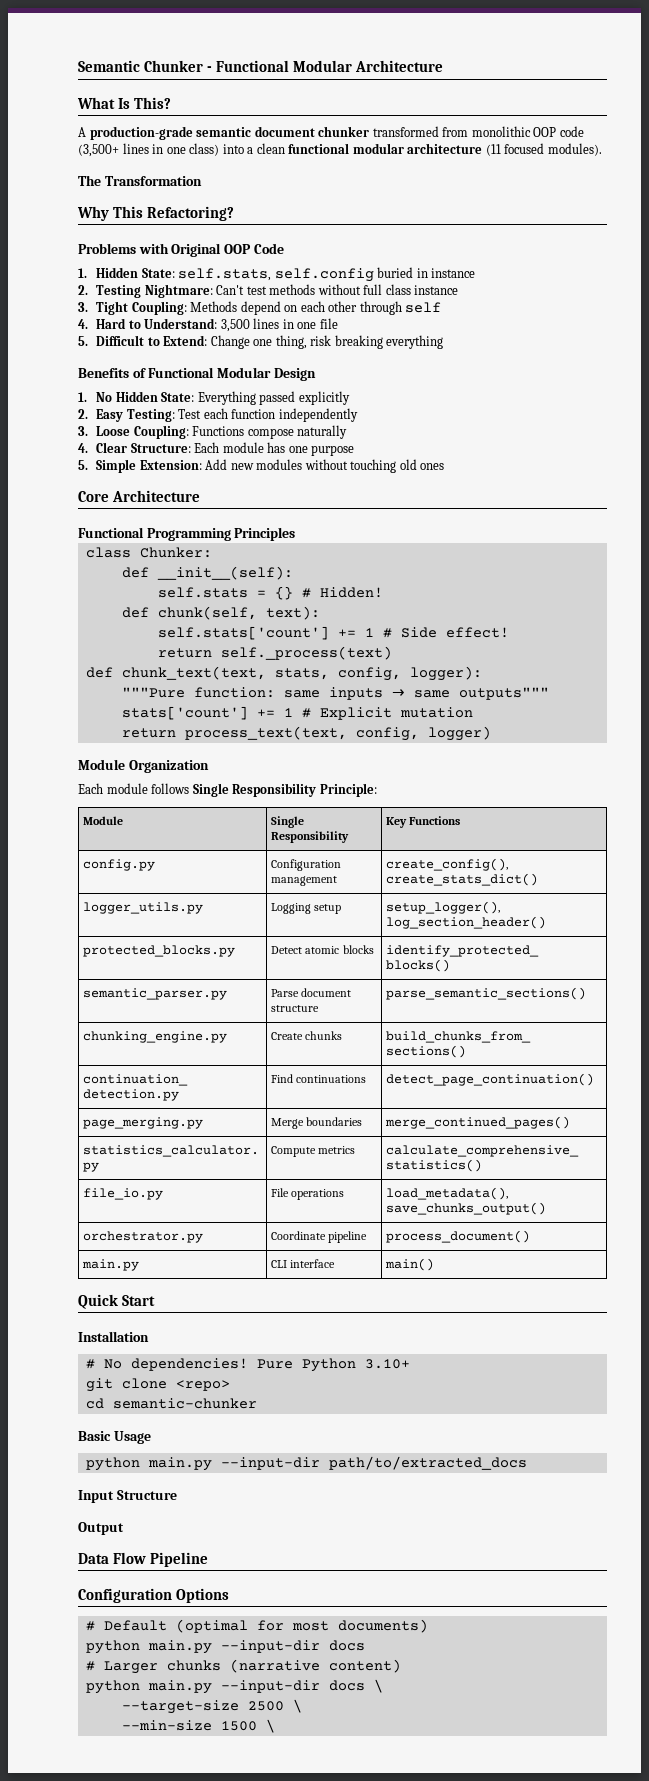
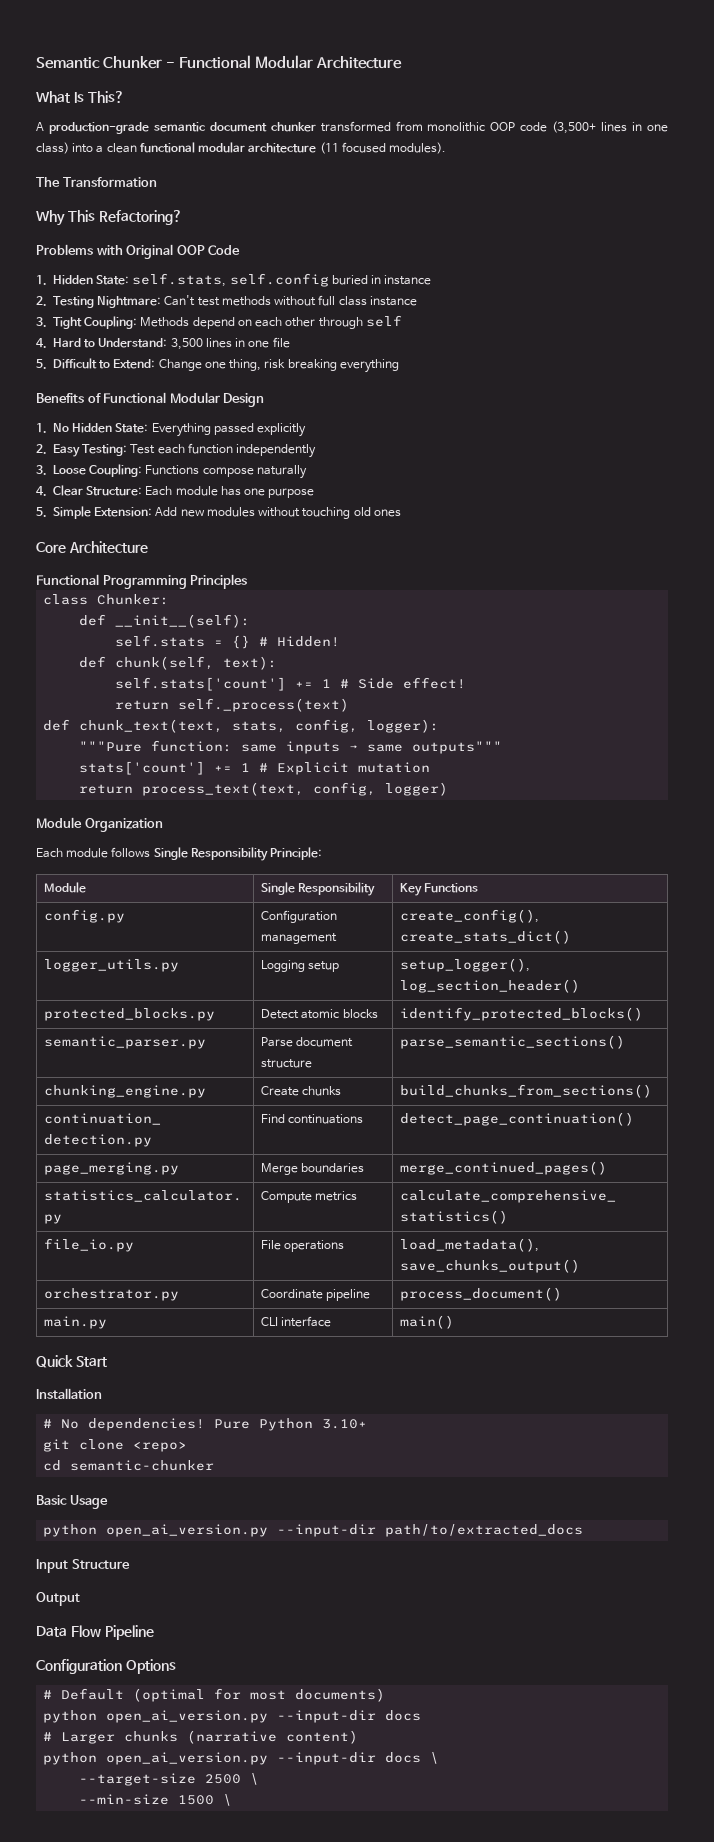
- python main.py --input-dir path/to/extracted_docs
+ python open_ai_version.py --input-dir path/to/extracted_docs
  # Default (optimal for most documents)
- python main.py --input-dir docs
+ python open_ai_version.py --input-dir docs
- python main.py --input-dir docs \
+ python open_ai_version.py --input-dir docs \

